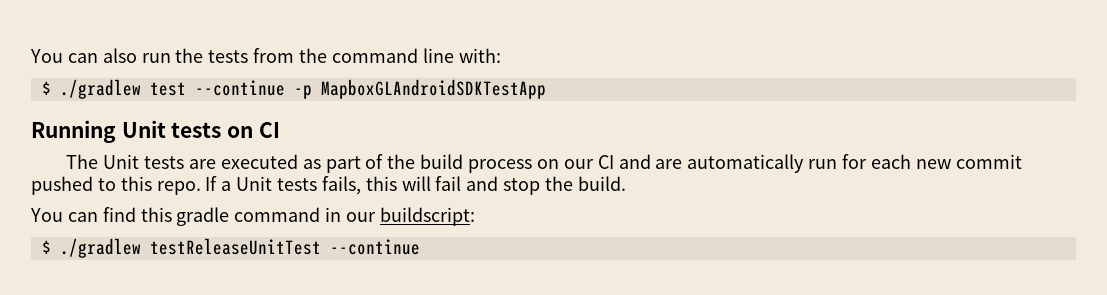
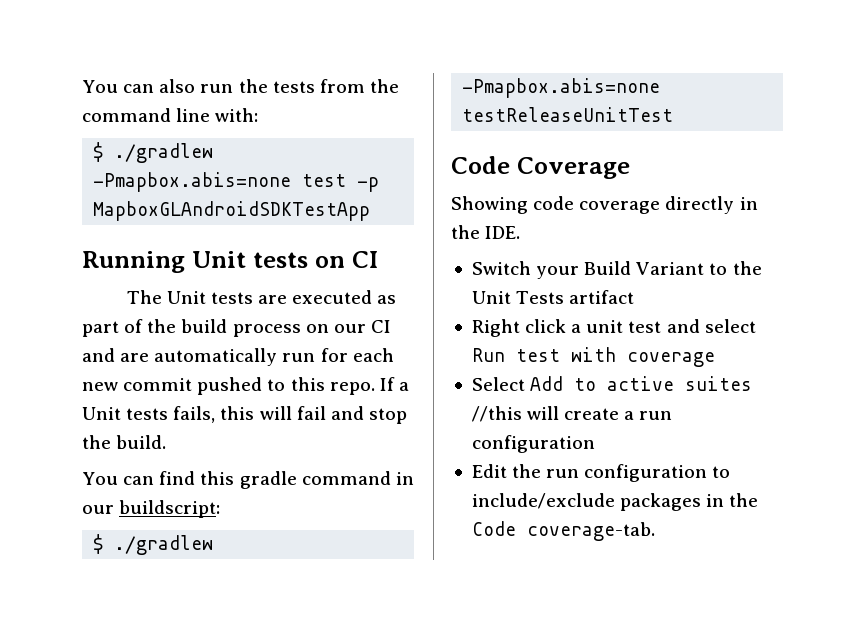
- $ ./gradlew test --continue -p MapboxGLAndroidSDKTestApp
+ $ ./gradlew -Pmapbox.abis=none test -p MapboxGLAndroidSDKTestApp
- $ ./gradlew testReleaseUnitTest --continue
+ $ ./gradlew -Pmapbox.abis=none testReleaseUnitTest
+ Code Coverage
+ Showing code coverage directly in the IDE.
+ Switch your Build Variant to the Unit Tests artifact
+ Right click a unit test and select Run test with coverage
+ Select Add to active suites //this will create a run configuration
+ Edit the run configuration to include/exclude packages in the Code coverage-tab.

